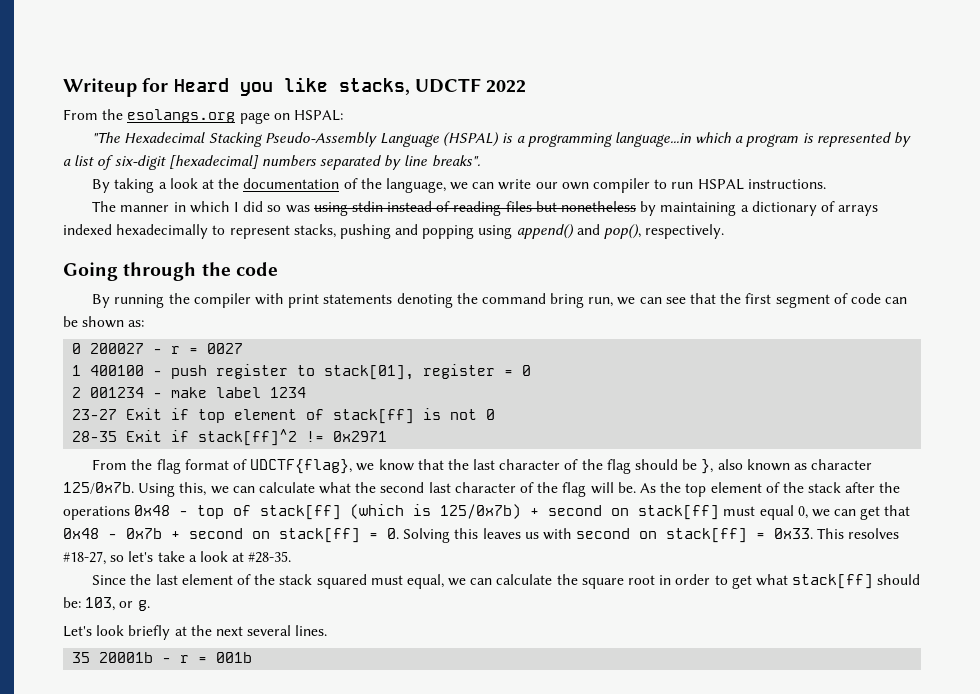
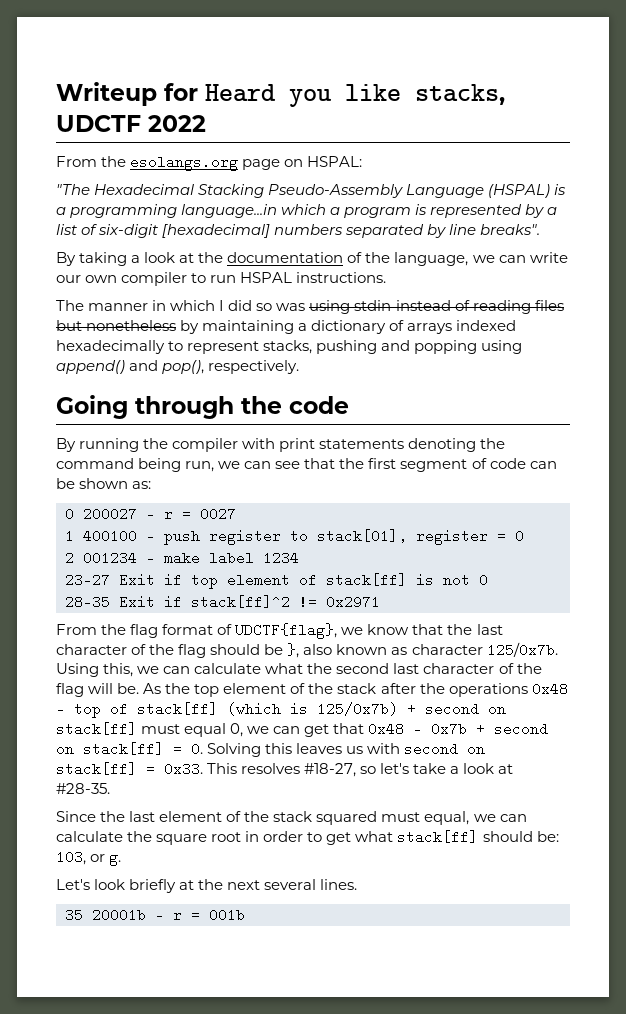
- By running the compiler with print statements denoting the command bring run, we can see that the first segment of code can be shown as:
+ By running the compiler with print statements denoting the command being run, we can see that the first segment of code can be shown as:

